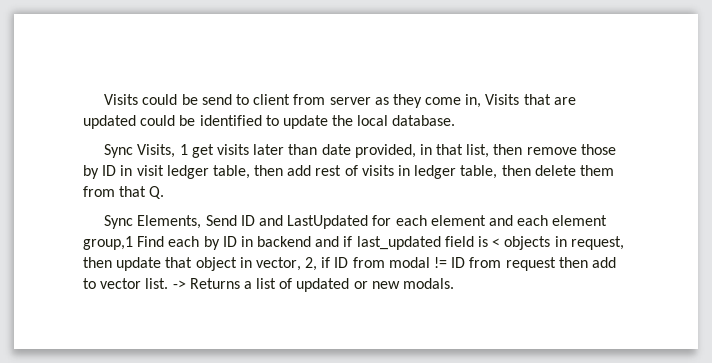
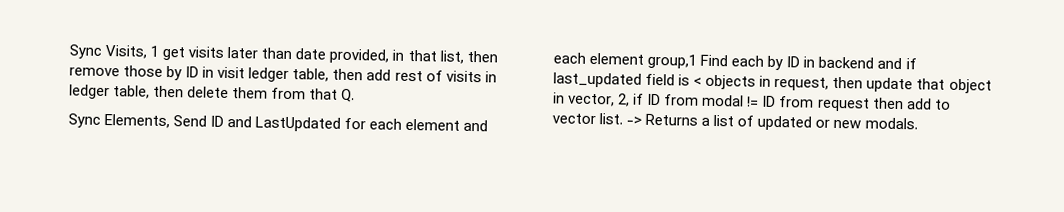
- Visits could be send to client from server as they come in, Visits that are updated could be identified to update the local database.

